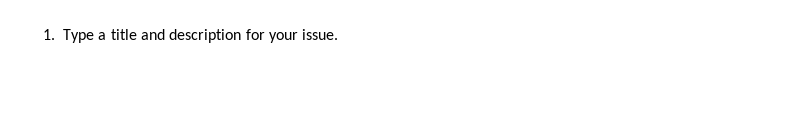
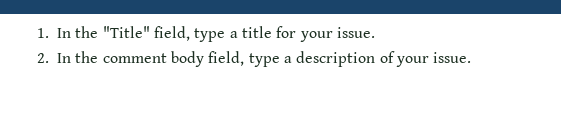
- 1. Type a title and description for your issue.
+ 1. In the "Title" field, type a title for your issue.
+ 2. In the comment body field, type a description of your issue.

